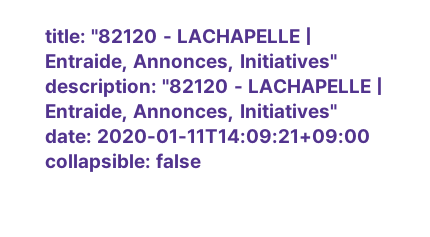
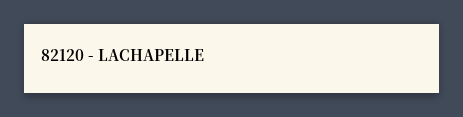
- title: "82120 - LACHAPELLE | Entraide, Annonces, Initiatives" description: "82120 - LACHAPELLE | Entraide, Annonces, Initiatives" date: 2020-01-11T14:09:21+09:00 collapsible: false
+ 82120 - LACHAPELLE

